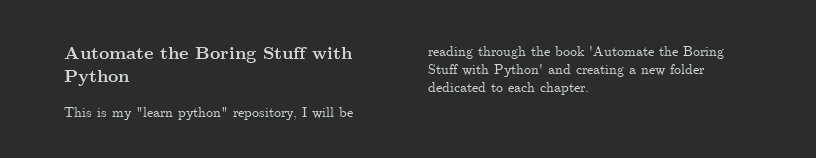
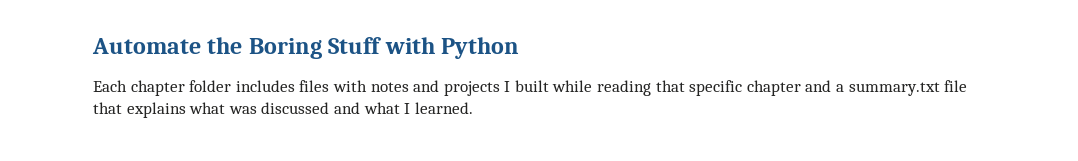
- This is my "learn python" repository, I will be reading through the book 'Automate the Boring Stuff with Python' and creating a new folder dedicated to each chapter.
+ Each chapter folder includes files with notes and projects I built while reading that specific chapter and a summary.txt file that explains what was discussed and what I learned.

